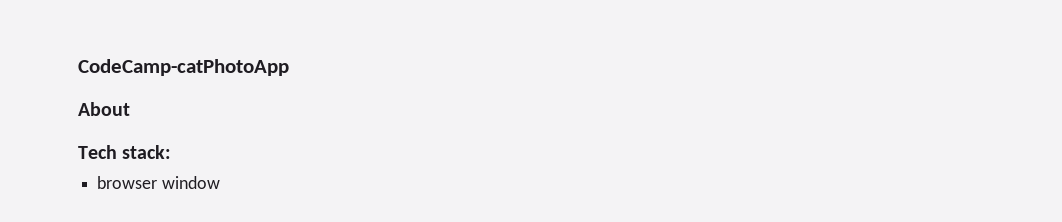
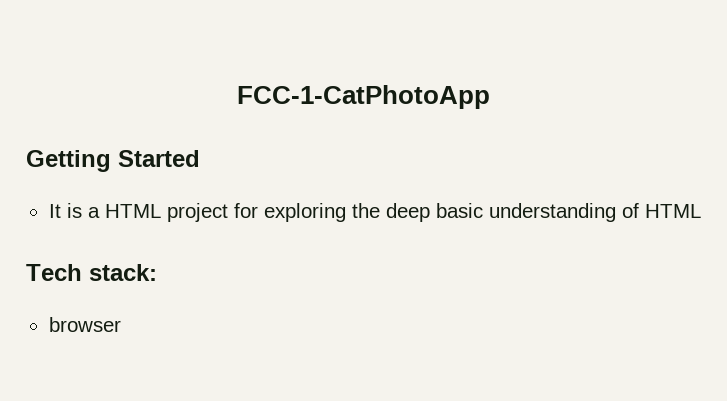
- CodeCamp-catPhotoApp
- About
+ FCC-1-CatPhotoApp
+ Getting Started
+ It is a HTML project for exploring the deep basic understanding of HTML
- browser window
+ browser

